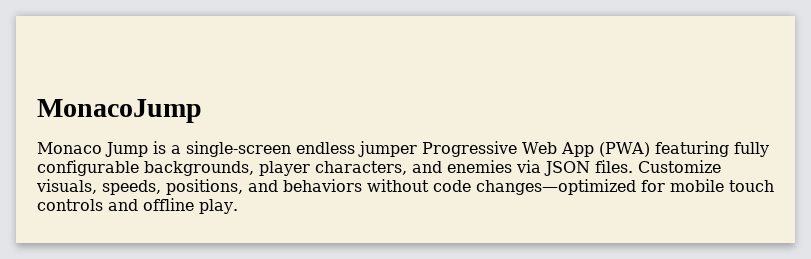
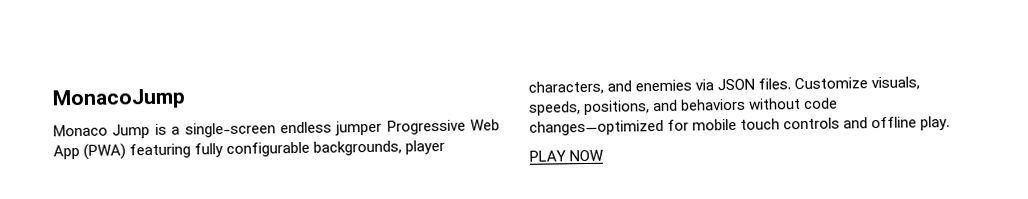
+ PLAY NOW

